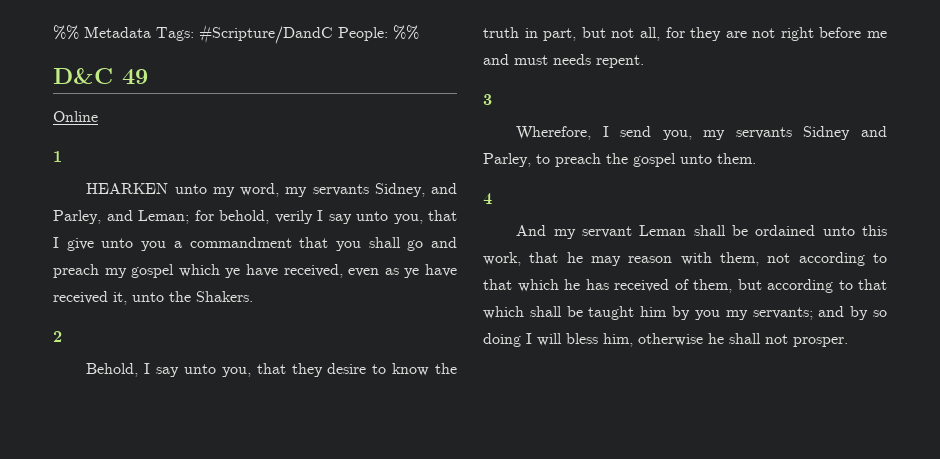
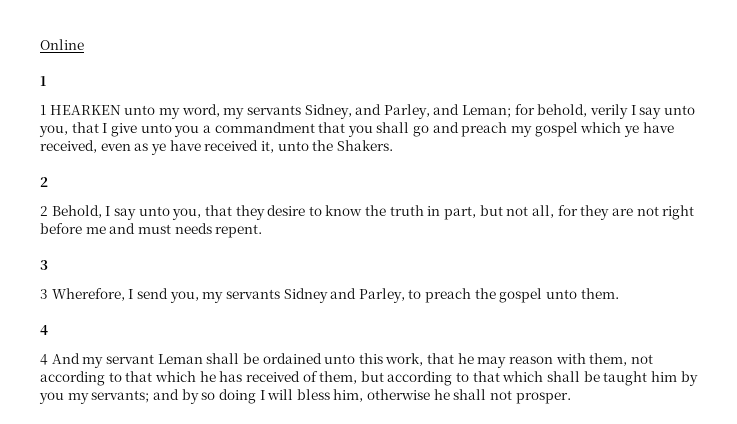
- %% Metadata Tags: #Scripture/DandC People: %%
- D&C 49
- HEARKEN unto my word, my servants Sidney, and Parley, and Leman; for behold, verily I say unto you, that I give unto you a commandment that you shall go and preach my gospel which ye have received, even as ye have received it, unto the Shakers.
+ 1 HEARKEN unto my word, my servants Sidney, and Parley, and Leman; for behold, verily I say unto you, that I give unto you a commandment that you shall go and preach my gospel which ye have received, even as ye have received it, unto the Shakers.
- Behold, I say unto you, that they desire to know the truth in part, but not all, for they are not right before me and must needs repent.
+ 2 Behold, I say unto you, that they desire to know the truth in part, but not all, for they are not right before me and must needs repent.
- Wherefore, I send you, my servants Sidney and Parley, to preach the gospel unto them.
+ 3 Wherefore, I send you, my servants Sidney and Parley, to preach the gospel unto them.
- And my servant Leman shall be ordained unto this work, that he may reason with them, not according to that which he has received of them, but according to that which shall be taught him by you my servants; and by so doing I will bless him, otherwise he shall not prosper.
+ 4 And my servant Leman shall be ordained unto this work, that he may reason with them, not according to that which he has received of them, but according to that which shall be taught him by you my servants; and by so doing I will bless him, otherwise he shall not prosper.

